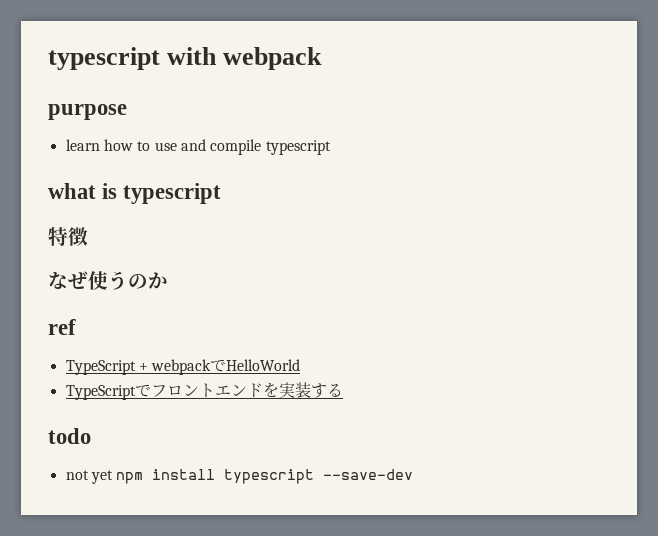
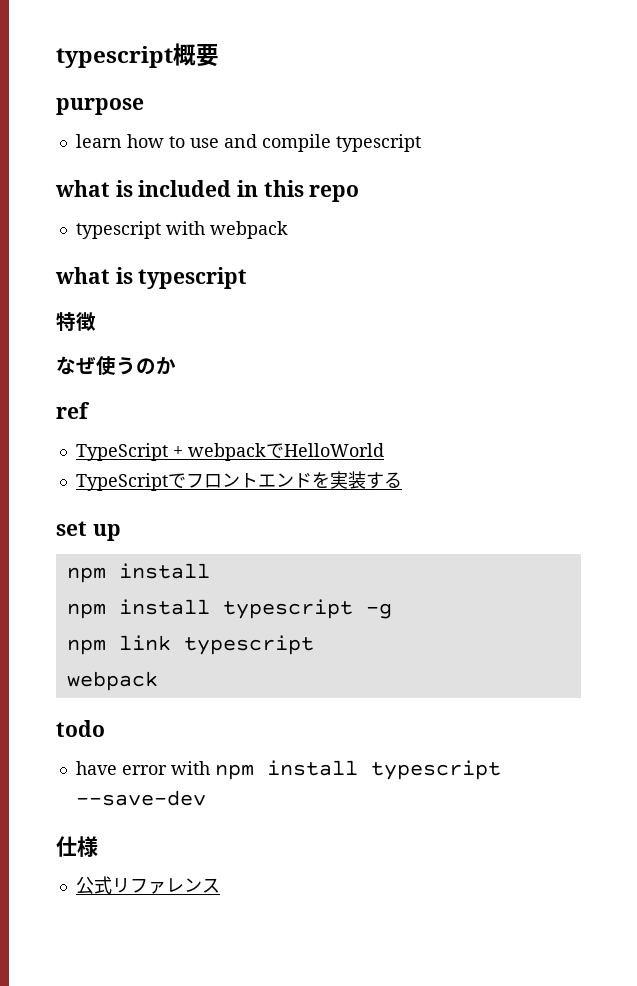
- typescript with webpack
+ typescript概要
+ what is included in this repo
+ typescript with webpack
+ set up
+ npm install
+ npm install typescript -g
+ npm link typescript
+ webpack
  todo
- not yet npm install typescript --save-dev
+ have error with npm install typescript --save-dev
+ 仕様
+ 公式リファレンス

